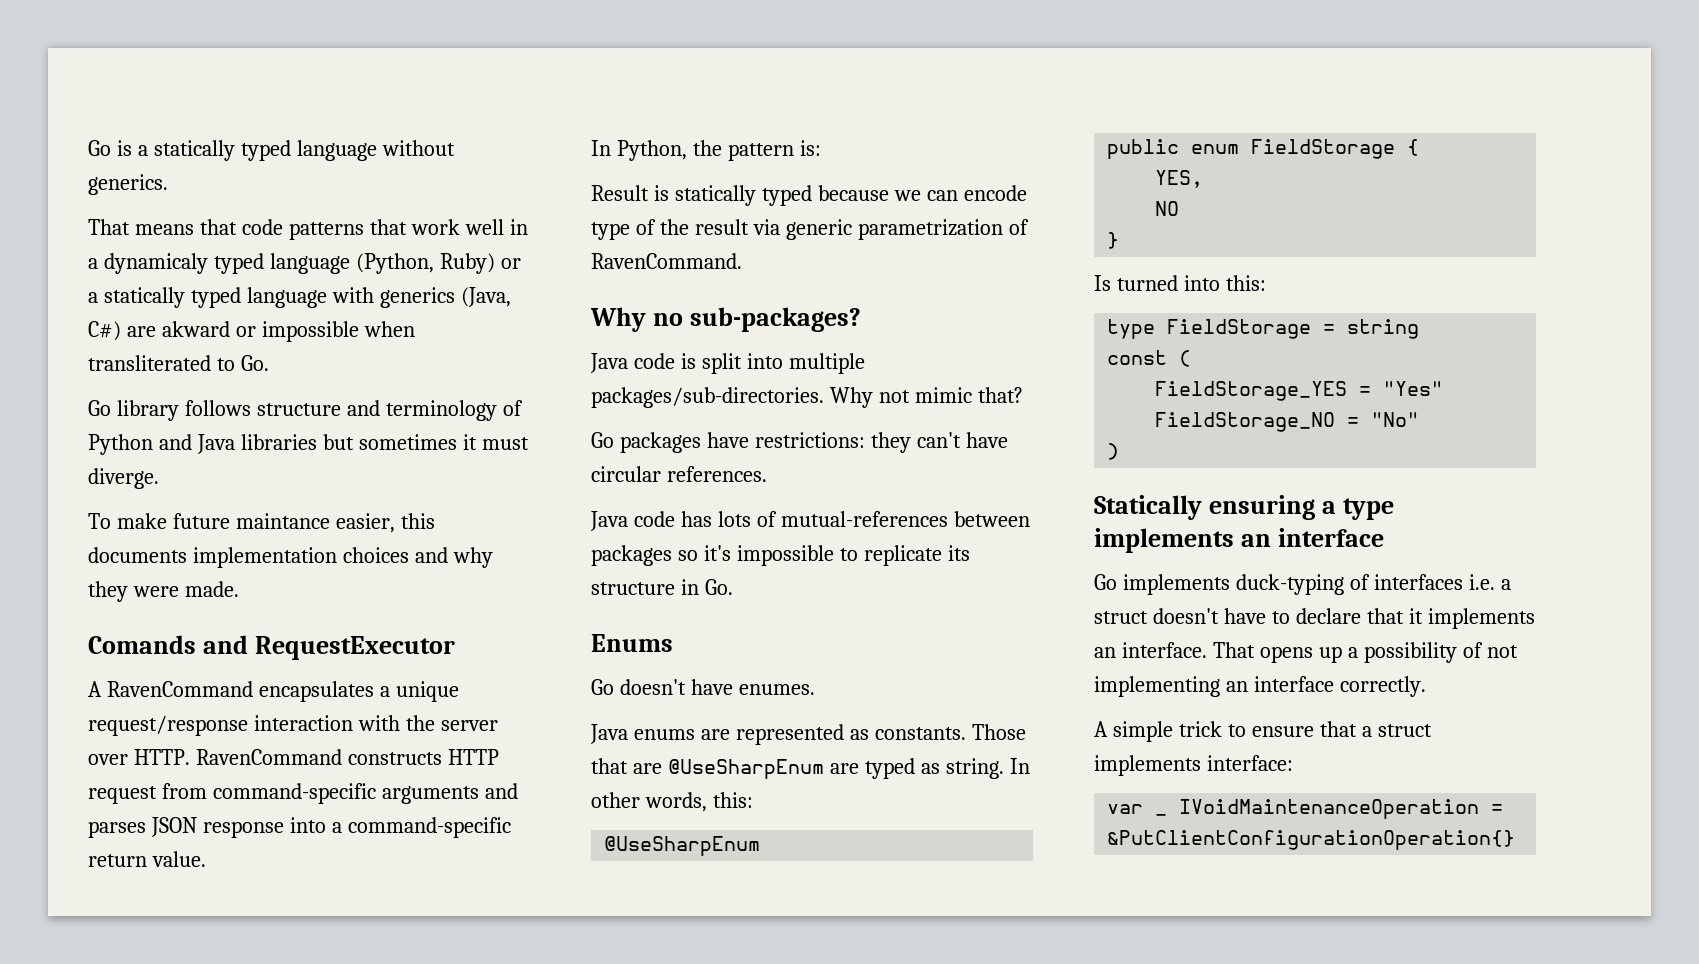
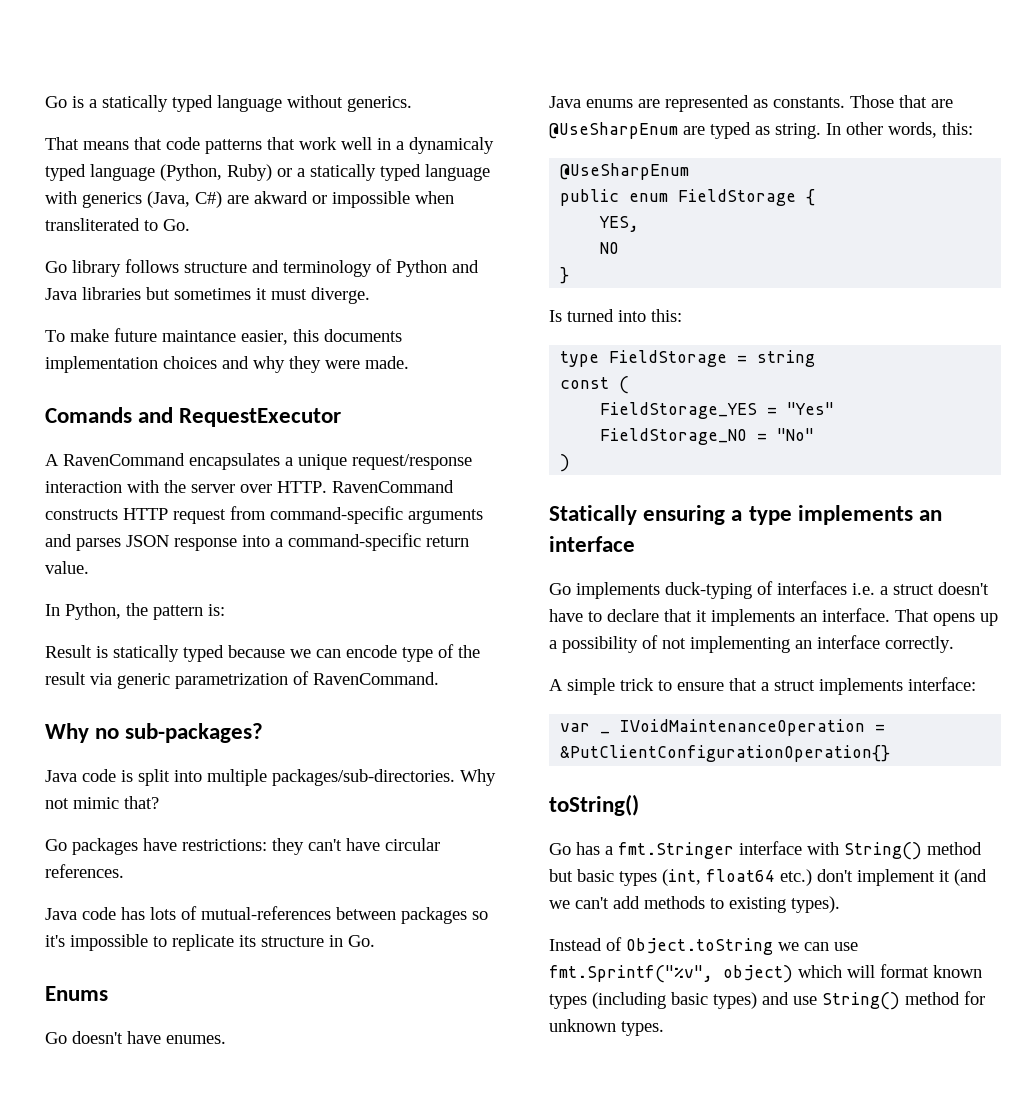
+ toString()
+ Go has a fmt.Stringer interface with String() method but basic types (int, float64 etc.) don't implement it (and we can't add methods to existing types).
+ Instead of Object.toString we can use fmt.Sprintf("%v", object) which will format known types (including basic types) and use String() method for unknown types.

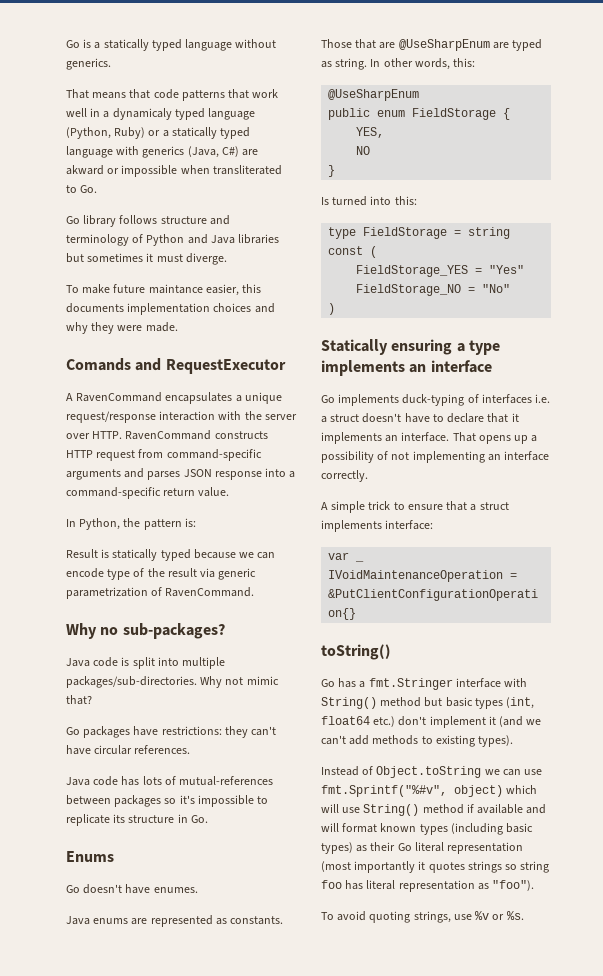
- Instead of Object.toString we can use fmt.Sprintf("%v", object) which will format known types (including basic types) and use String() method for unknown types.
+ Instead of Object.toString we can use fmt.Sprintf("%#v", object) which will use String() method if available and will format known types (including basic types) as their Go literal representation (most importantly it quotes strings so string foo has literal representation as "foo").
+ To avoid quoting strings, use %v or %s.

